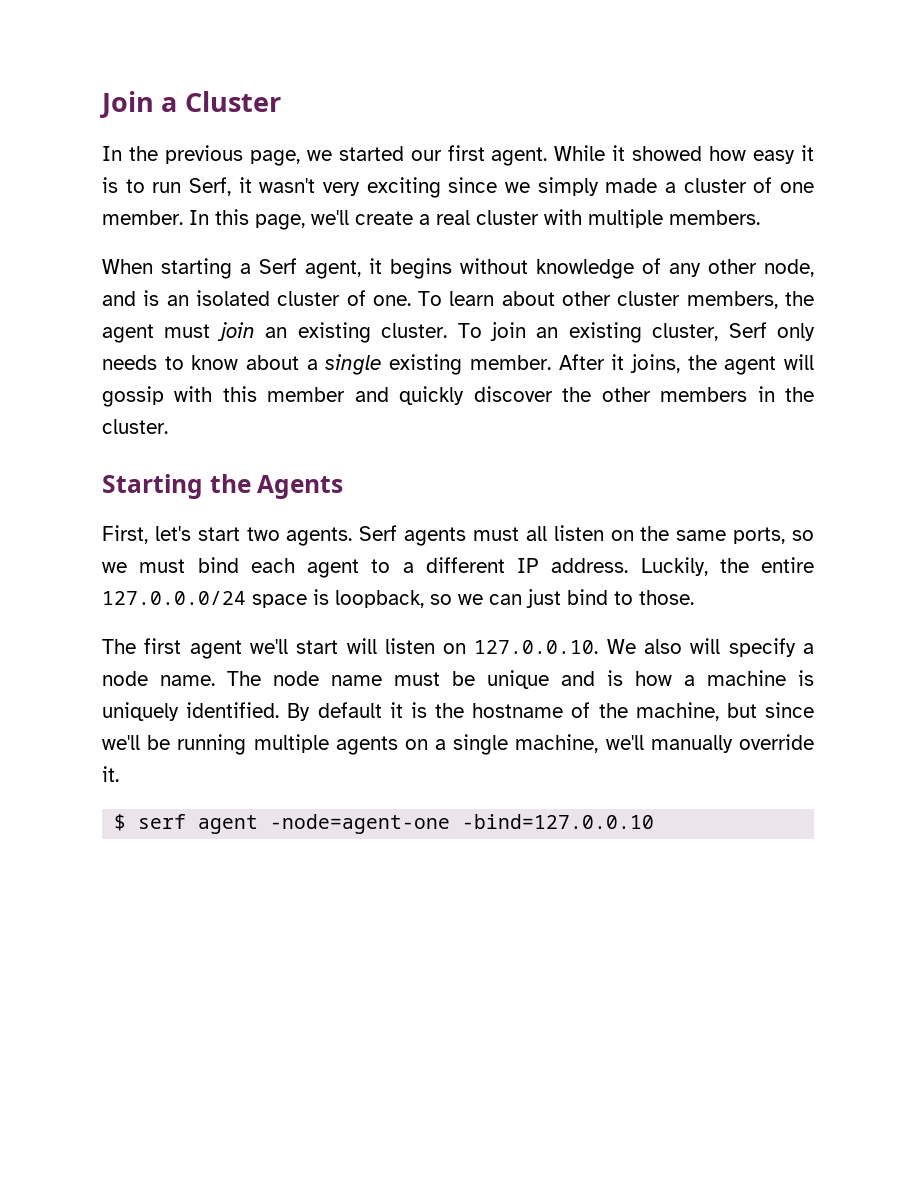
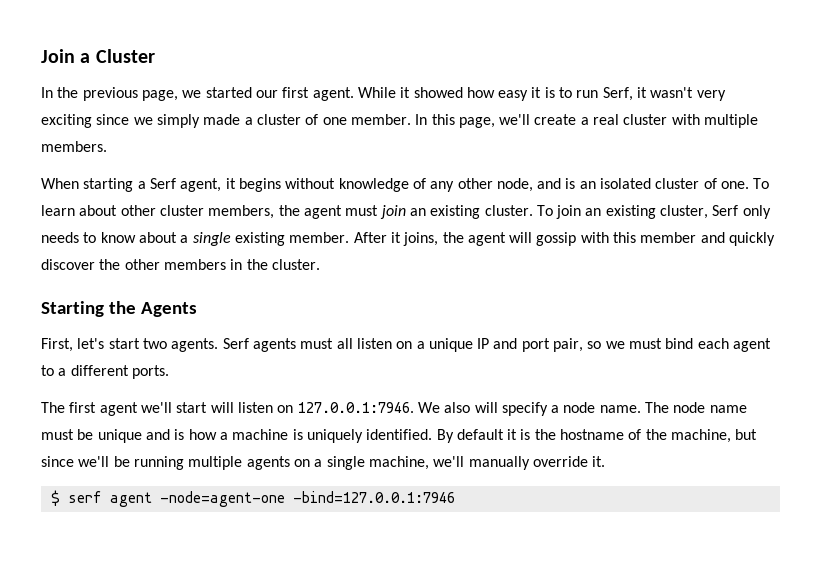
- Serf agents must all listen on the same ports, so we must bind each agent to a different IP address. Luckily, the entire 127.0.0.0/24 space is loopback, so we can just bind to those.
+ Serf agents must all listen on a unique IP and port pair, so we must bind each agent to a different ports.
- The first agent we'll start will listen on 127.0.0.10. We also will specify a node name.
+ The first agent we'll start will listen on 127.0.0.1:7946. We also will specify a node name.
- $ serf agent -node=agent-one -bind=127.0.0.10
+ $ serf agent -node=agent-one -bind=127.0.0.1:7946

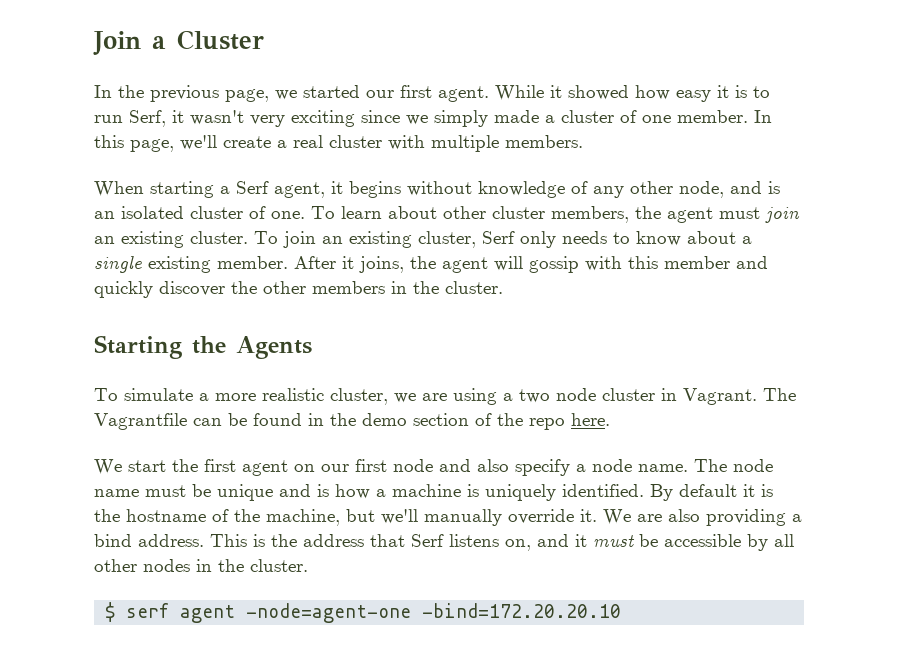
- First, let's start two agents. Serf agents must all listen on a unique IP and port pair, so we must bind each agent to a different ports.
- The first agent we'll start will listen on 127.0.0.1:7946. We also will specify a node name.
+ To simulate a more realistic cluster, we are using a two node cluster in Vagrant. The Vagrantfile can be found in the demo section of the repo here.
+ We start the first agent on our first node and also specify a node name.
- By default it is the hostname of the machine, but since we'll be running multiple agents on a single machine, we'll manually override it.
+ By default it is the hostname of the machine, but we'll manually override it. We are also providing a bind address. This is the address that Serf listens on, and it must be accessible by all other nodes in the cluster.
- $ serf agent -node=agent-one -bind=127.0.0.1:7946
+ $ serf agent -node=agent-one -bind=172.20.20.10

